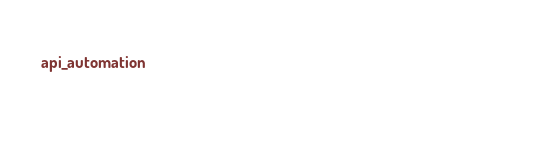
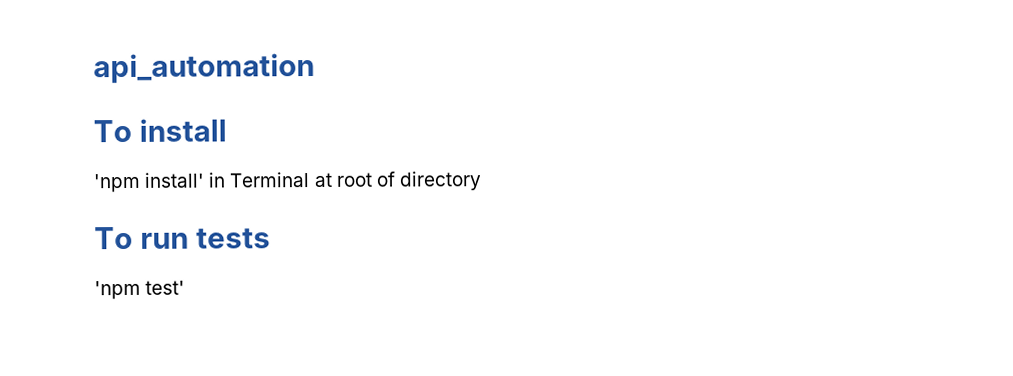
+ To install
+ 'npm install' in Terminal at root of directory
+ To run tests
+ 'npm test'

